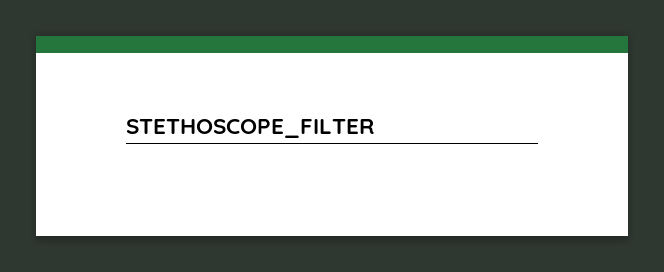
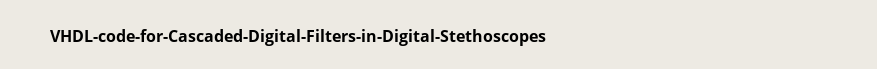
- STETHOSCOPE_FILTER
+ VHDL-code-for-Cascaded-Digital-Filters-in-Digital-Stethoscopes

